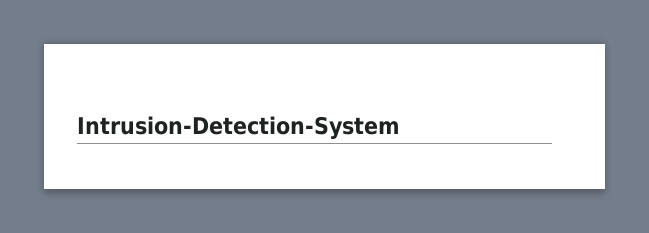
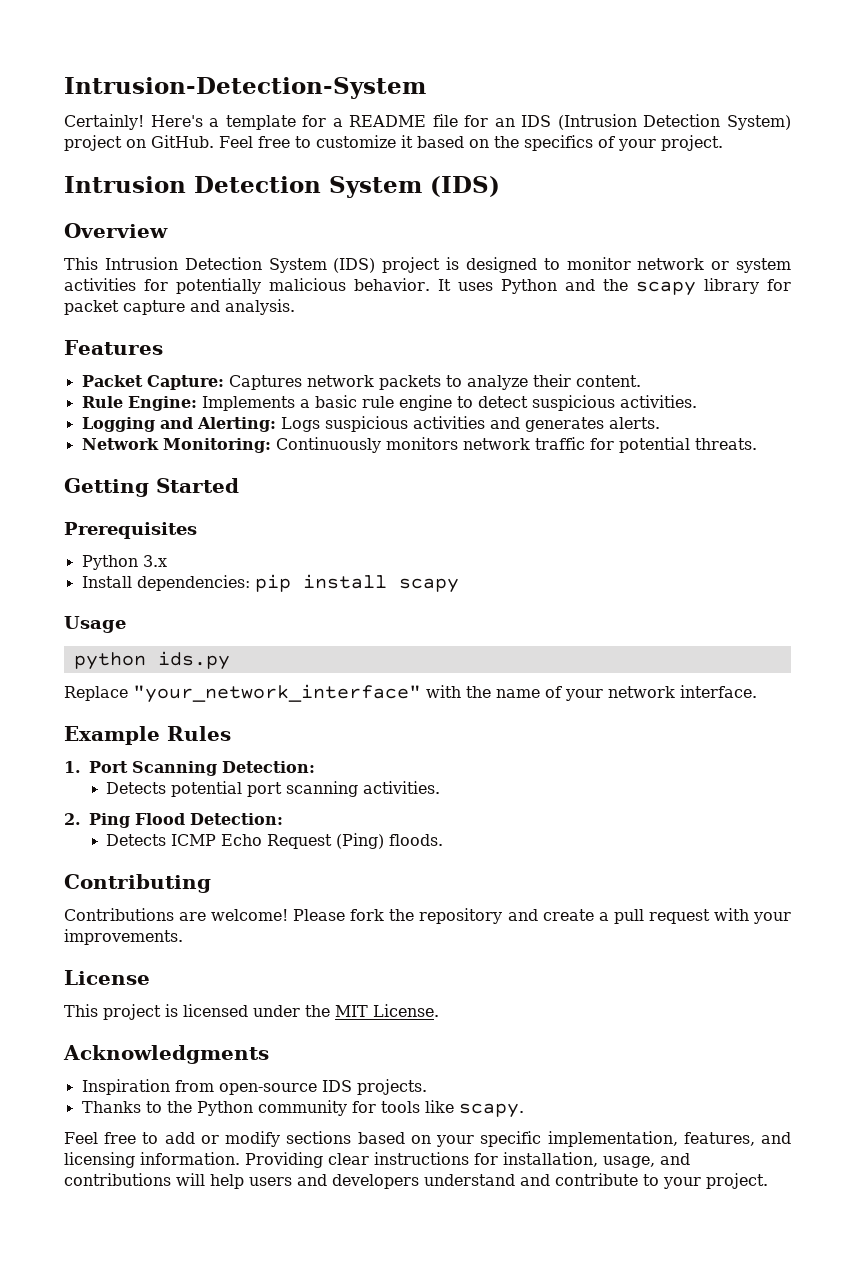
+ Certainly! Here's a template for a README file for an IDS (Intrusion Detection System) project on GitHub. Feel free to customize it based on the specifics of your project.
+ Intrusion Detection System (IDS)
+ Overview
+ This Intrusion Detection System (IDS) project is designed to monitor network or system activities for potentially malicious behavior. It uses Python and the scapy library for packet capture and analysis.
+ Features
+ Packet Capture: Captures network packets to analyze their content.
+ Rule Engine: Implements a basic rule engine to detect suspicious activities.
+ Logging and Alerting: Logs suspicious activities and generates alerts.
+ Network Monitoring: Continuously monitors network traffic for potential threats.
+ Getting Started
+ Prerequisites
+ Python 3.x
+ Install dependencies: pip install scapy
+ Usage
+ python ids.py
+ Replace "your_network_interface" with the name of your network interface.
+ Example Rules
+ 1. Port Scanning Detection:
+ Detects potential port scanning activities.
+ 2. Ping Flood Detection:
+ Detects ICMP Echo Request (Ping) floods.
+ Contributing
+ Contributions are welcome! Please fork the repository and create a pull request with your improvements.
+ License
+ This project is licensed under the MIT License.
+ Acknowledgments
+ Inspiration from open-source IDS projects.
+ Thanks to the Python community for tools like scapy.
+ Feel free to add or modify sections based on your specific implementation, features, and licensing information. Providing clear instructions for installation, usage, and contributions will help users and developers understand and contribute to your project.

